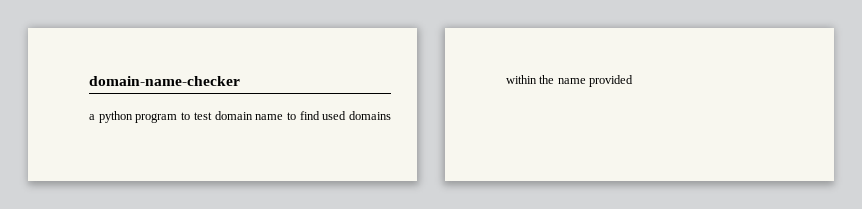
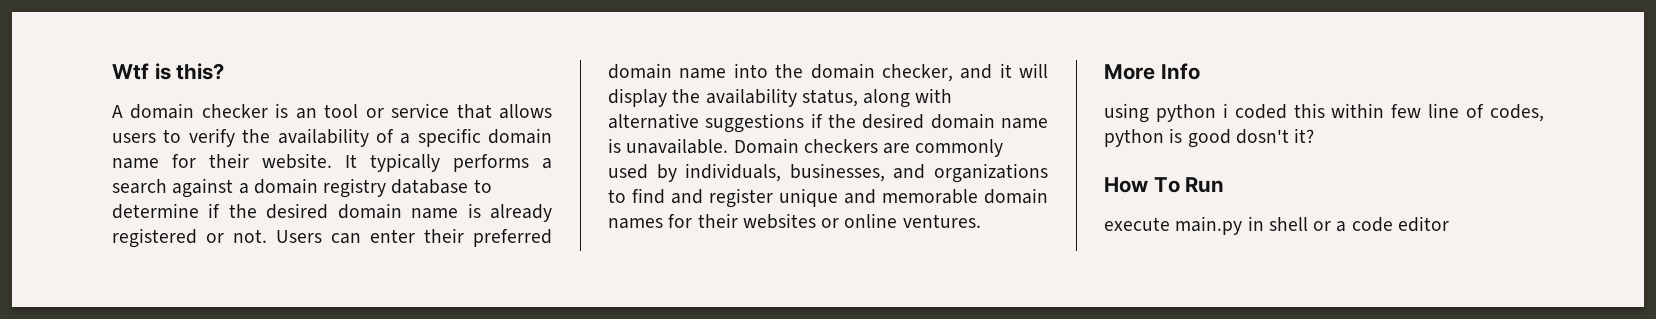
- domain-name-checker
- a python program to test domain name to find used domains within the name provided
+ Wtf is this?
+ A domain checker is an tool or service that allows users to verify the availability of a specific domain name for their website. It typically performs a search against a domain registry database to determine if the desired domain name is already registered or not. Users can enter their preferred domain name into the domain checker, and it will display the availability status, along with alternative suggestions if the desired domain name is unavailable. Domain checkers are commonly used by individuals, businesses, and organizations to find and register unique and memorable domain names for their websites or online ventures.
+ More Info
+ using python i coded this within few line of codes, python is good dosn't it?
+ How To Run
+ execute main.py in shell or a code editor

